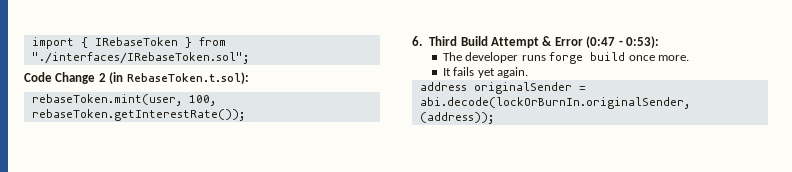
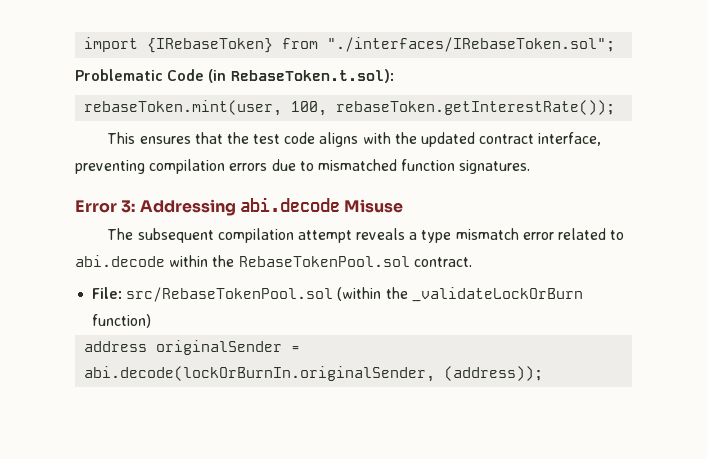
- import { IRebaseToken } from "./interfaces/IRebaseToken.sol";
+ import {IRebaseToken} from "./interfaces/IRebaseToken.sol";
- Code Change 2 (in RebaseToken.t.sol):
+ Problematic Code (in RebaseToken.t.sol):
- 6. Third Build Attempt & Error (0:47 - 0:53):
- The developer runs forge build once more.
- It fails yet again.
+ This ensures that the test code aligns with the updated contract interface, preventing compilation errors due to mismatched function signatures.
+ Error 3: Addressing abi.decode Misuse
+ The subsequent compilation attempt reveals a type mismatch error related to abi.decode within the RebaseTokenPool.sol contract.
+ File: src/RebaseTokenPool.sol (within the _validateLockOrBurn function)

